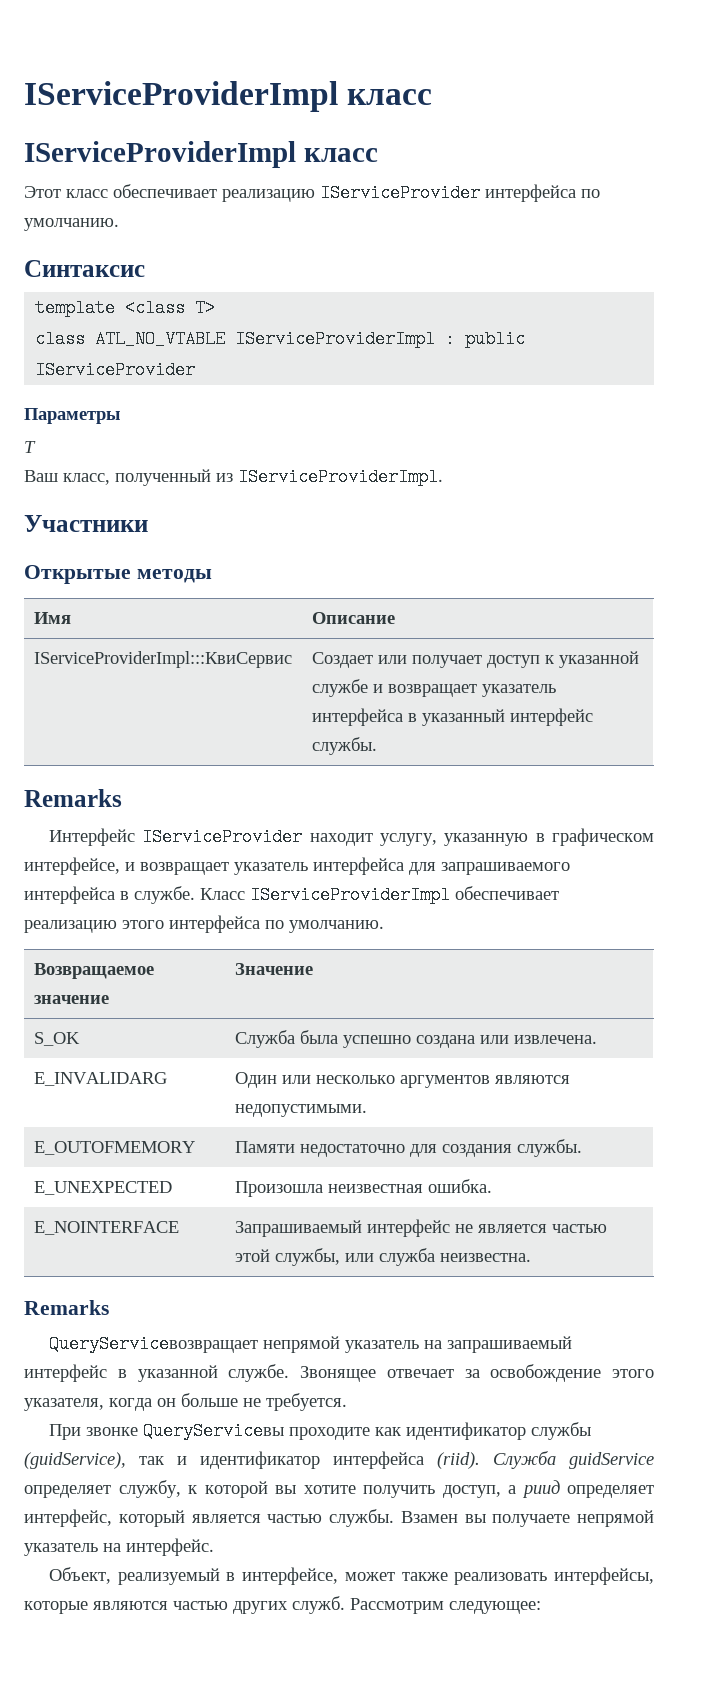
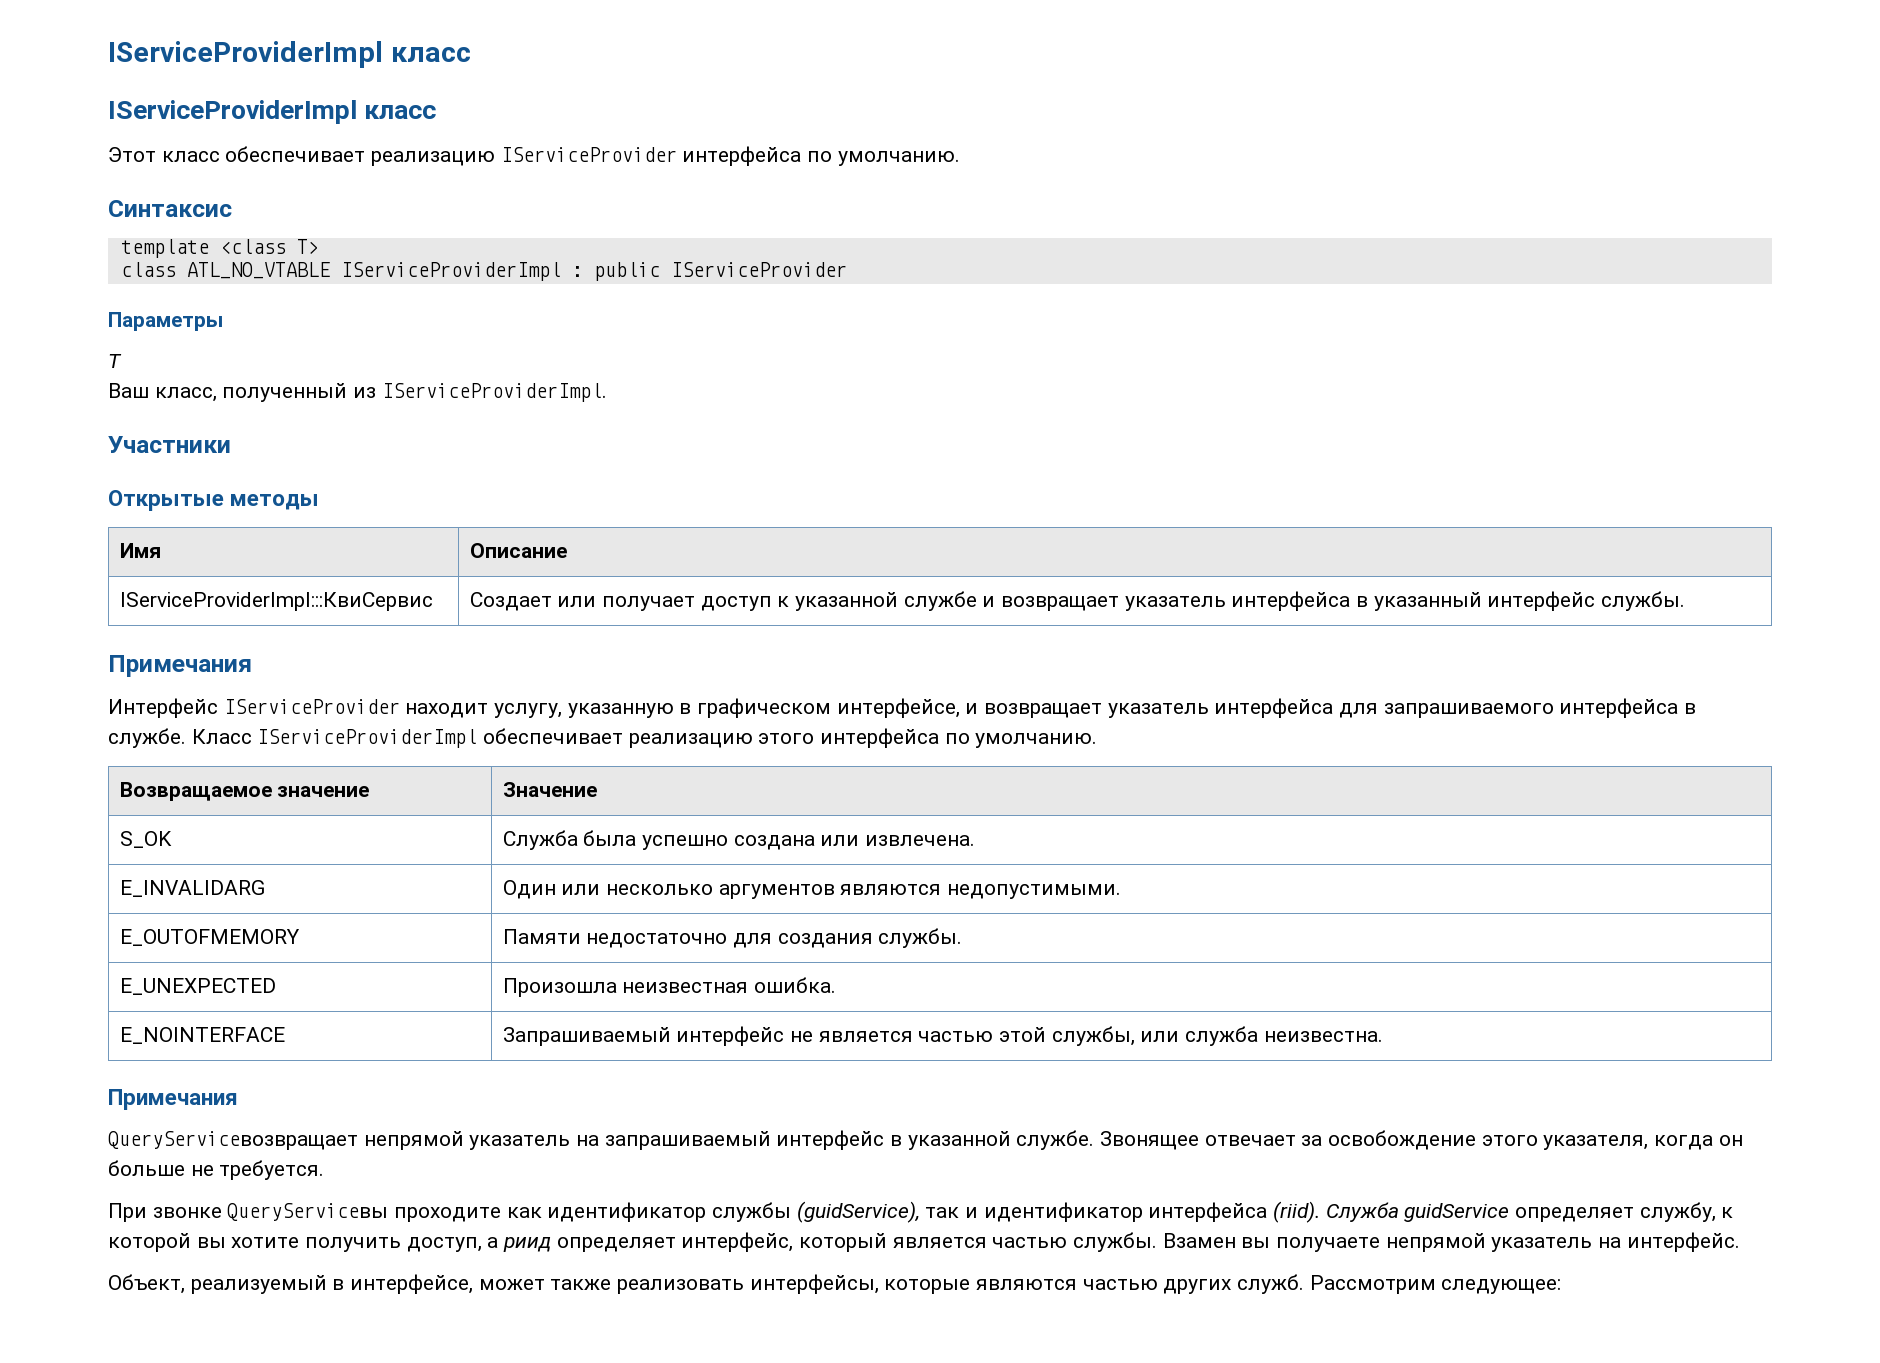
  IServiceProviderImpl:::КвиСервис | Создает или получает доступ к указанной службе и возвращает указатель интерфейса в указанный интерфейс службы.
- Remarks
+ Примечания
  E_NOINTERFACE | Запрашиваемый интерфейс не является частью этой службы, или служба неизвестна.
- Remarks
+ Примечания

